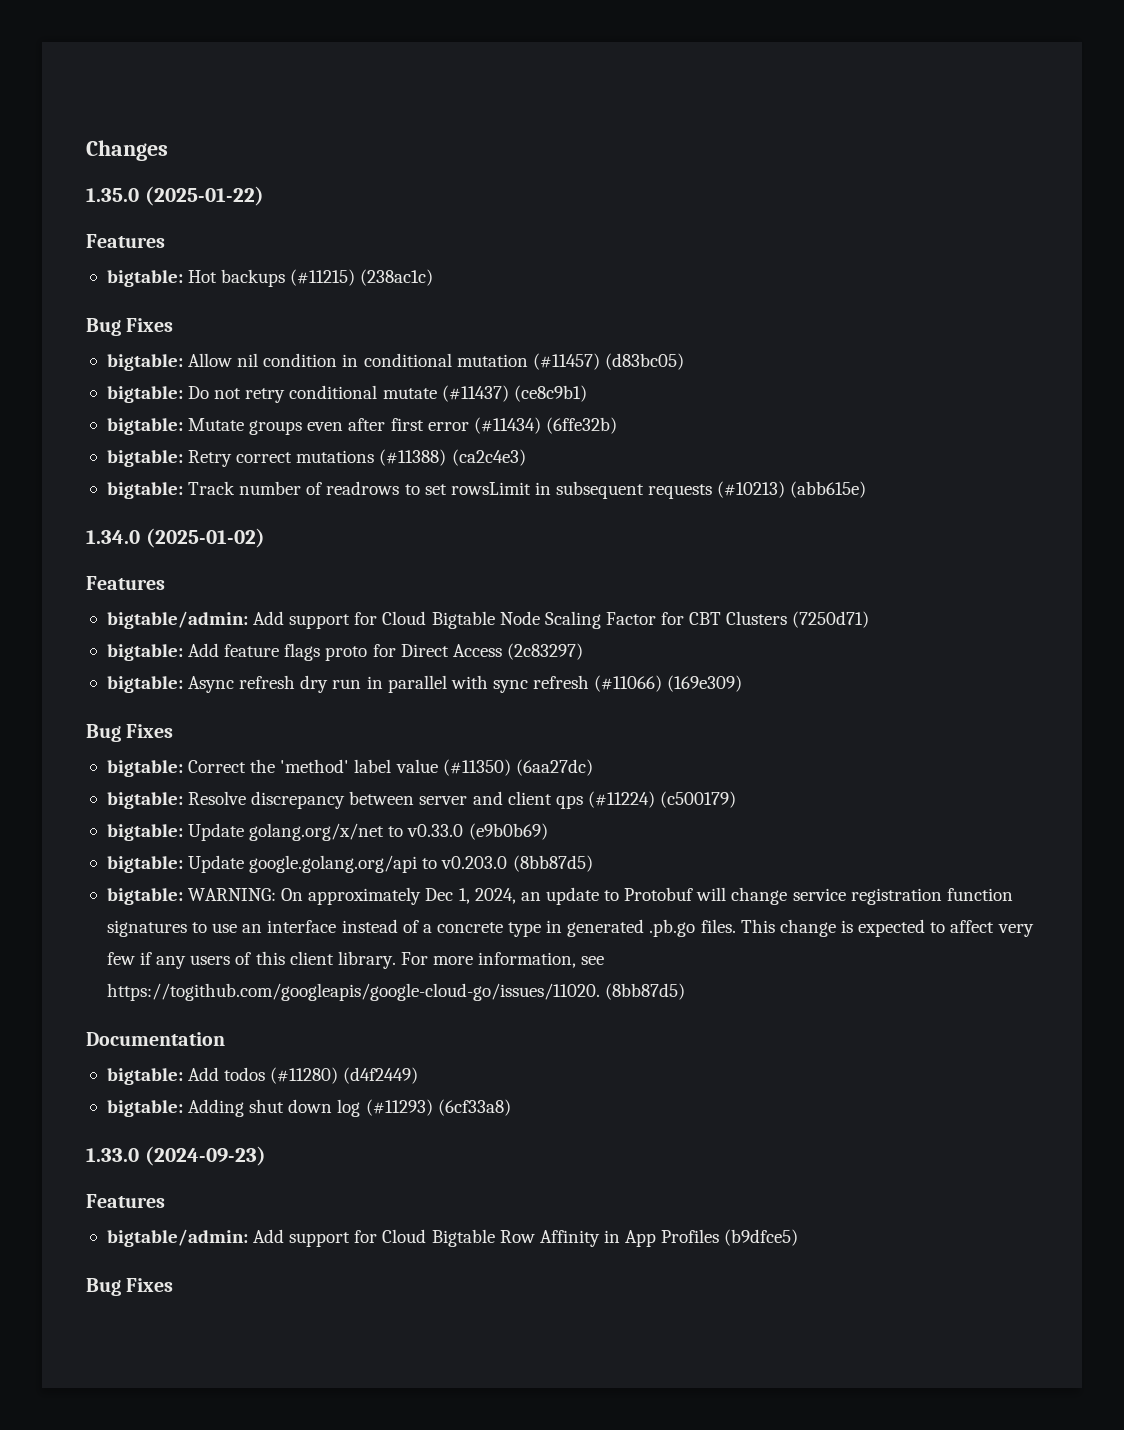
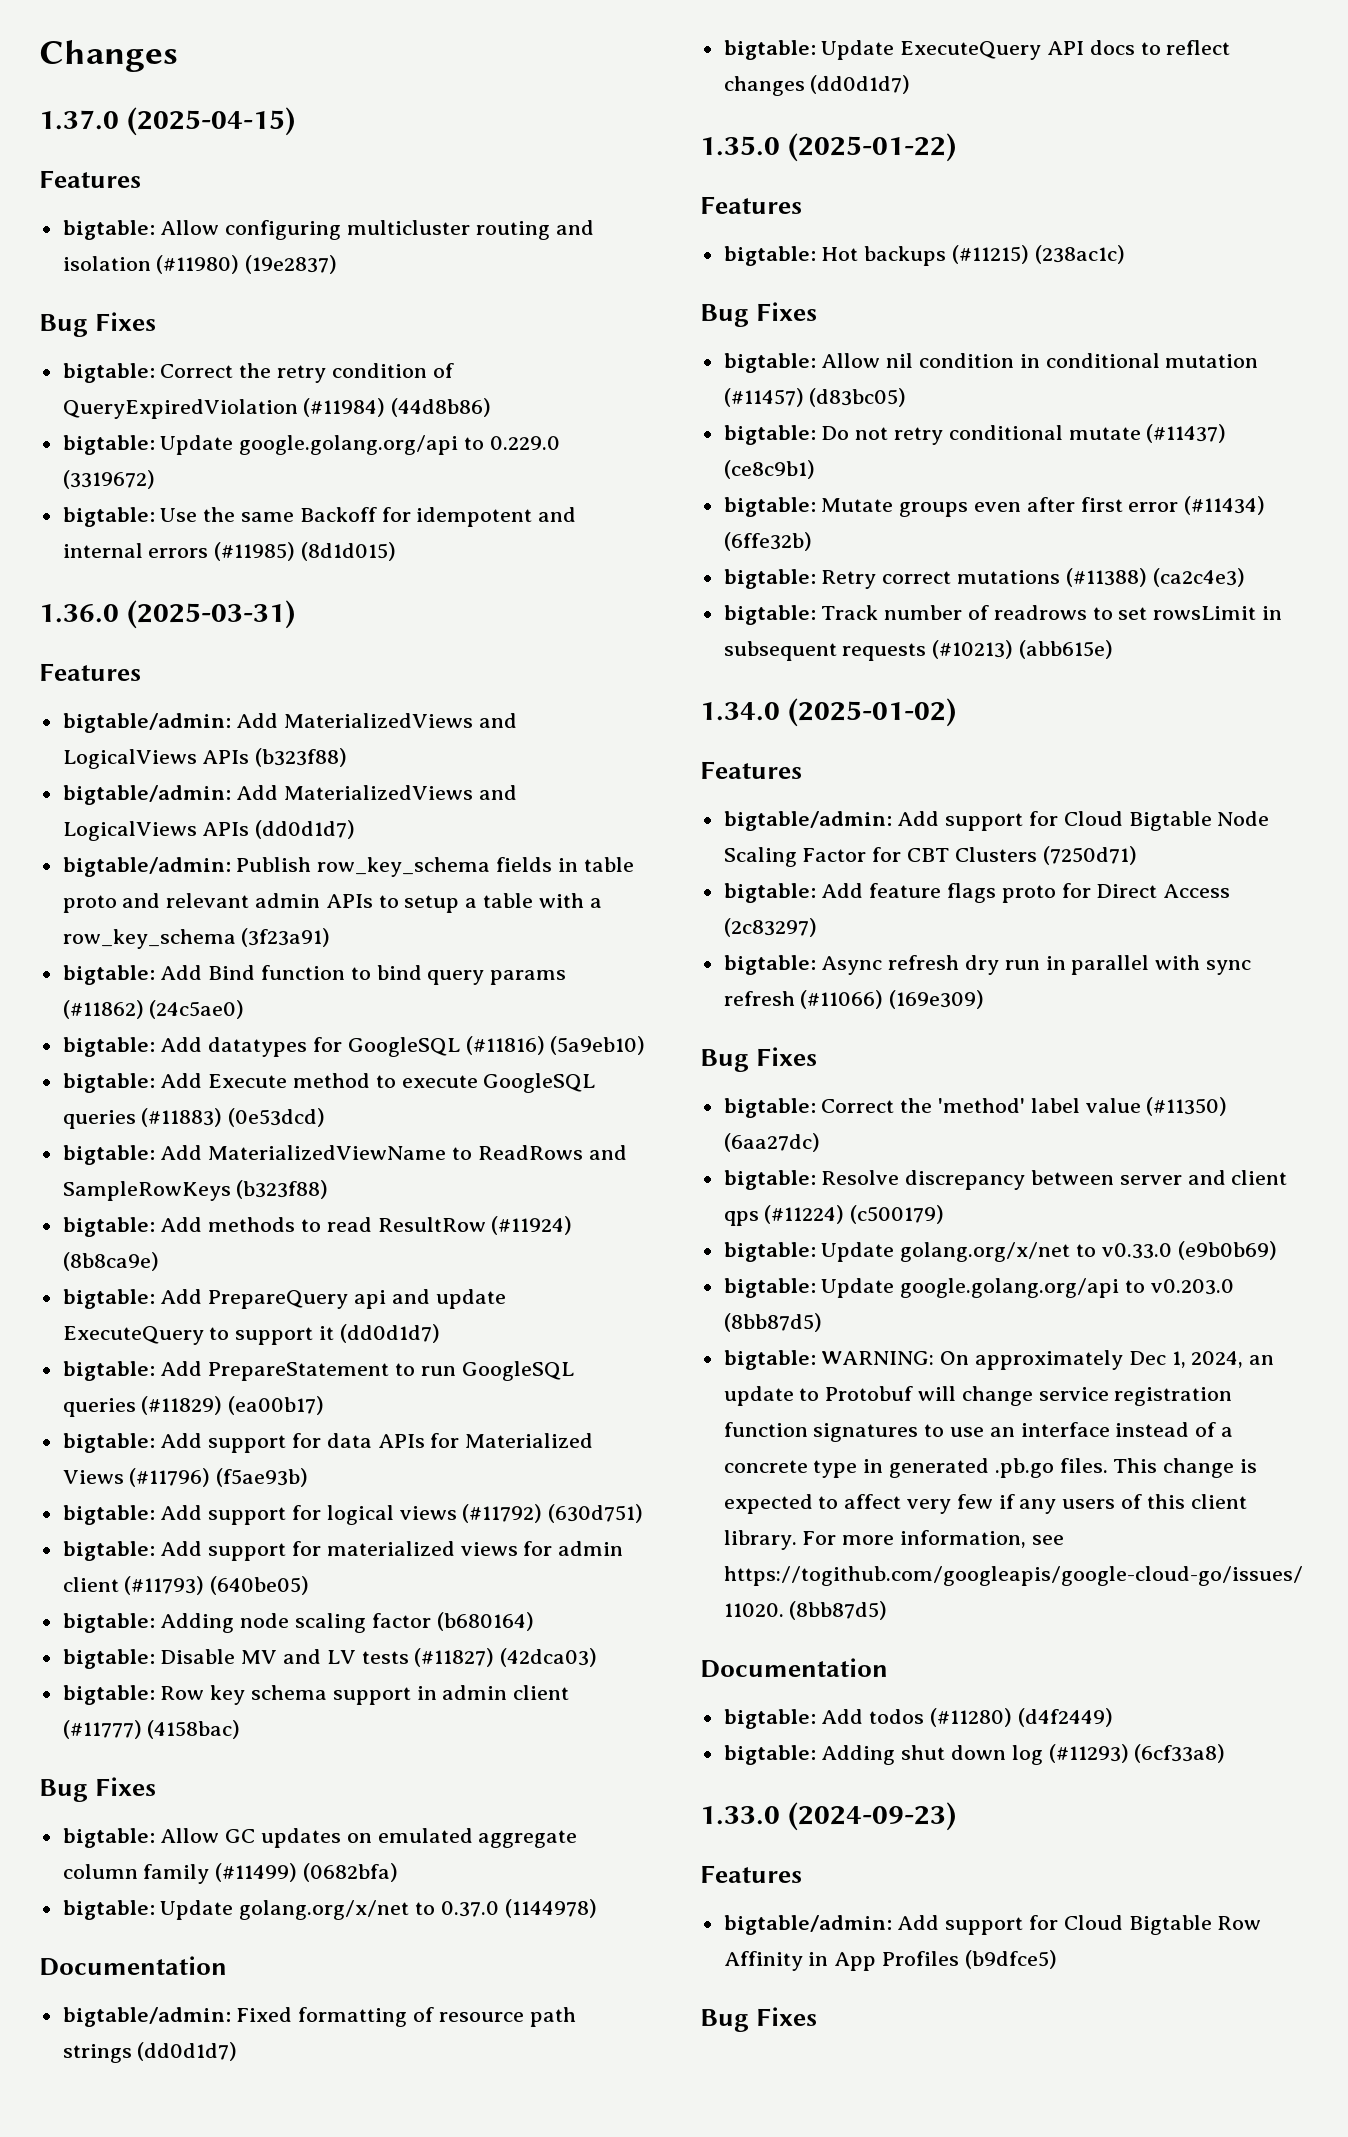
+ 1.37.0 (2025-04-15)
+ Features
+ bigtable: Allow configuring multicluster routing and isolation (#11980) (19e2837)
+ Bug Fixes
+ bigtable: Correct the retry condition of QueryExpiredViolation (#11984) (44d8b86)
+ bigtable: Update google.golang.org/api to 0.229.0 (3319672)
+ bigtable: Use the same Backoff for idempotent and internal errors (#11985) (8d1d015)
+ 1.36.0 (2025-03-31)
+ Features
+ bigtable/admin: Add MaterializedViews and LogicalViews APIs (b323f88)
+ bigtable/admin: Add MaterializedViews and LogicalViews APIs (dd0d1d7)
+ bigtable/admin: Publish row_key_schema fields in table proto and relevant admin APIs to setup a table with a row_key_schema (3f23a91)
+ bigtable: Add Bind function to bind query params (#11862) (24c5ae0)
+ bigtable: Add datatypes for GoogleSQL (#11816) (5a9eb10)
+ bigtable: Add Execute method to execute GoogleSQL queries (#11883) (0e53dcd)
+ bigtable: Add MaterializedViewName to ReadRows and SampleRowKeys (b323f88)
+ bigtable: Add methods to read ResultRow (#11924) (8b8ca9e)
+ bigtable: Add PrepareQuery api and update ExecuteQuery to support it (dd0d1d7)
+ bigtable: Add PrepareStatement to run GoogleSQL queries (#11829) (ea00b17)
+ bigtable: Add support for data APIs for Materialized Views (#11796) (f5ae93b)
+ bigtable: Add support for logical views (#11792) (630d751)
+ bigtable: Add support for materialized views for admin client (#11793) (640be05)
+ bigtable: Adding node scaling factor (b680164)
+ bigtable: Disable MV and LV tests (#11827) (42dca03)
+ bigtable: Row key schema support in admin client (#11777) (4158bac)
+ Bug Fixes
+ bigtable: Allow GC updates on emulated aggregate column family (#11499) (0682bfa)
+ bigtable: Update golang.org/x/net to 0.37.0 (1144978)
+ Documentation
+ bigtable/admin: Fixed formatting of resource path strings (dd0d1d7)
+ bigtable: Update ExecuteQuery API docs to reflect changes (dd0d1d7)

